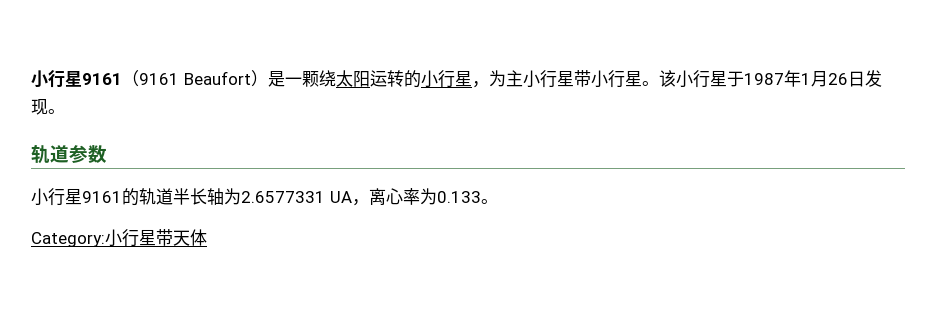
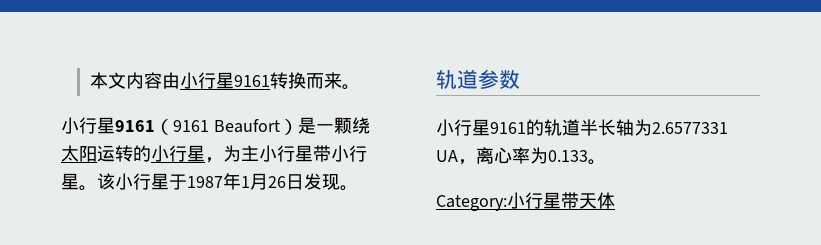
+ 本文内容由小行星9161转换而来。

